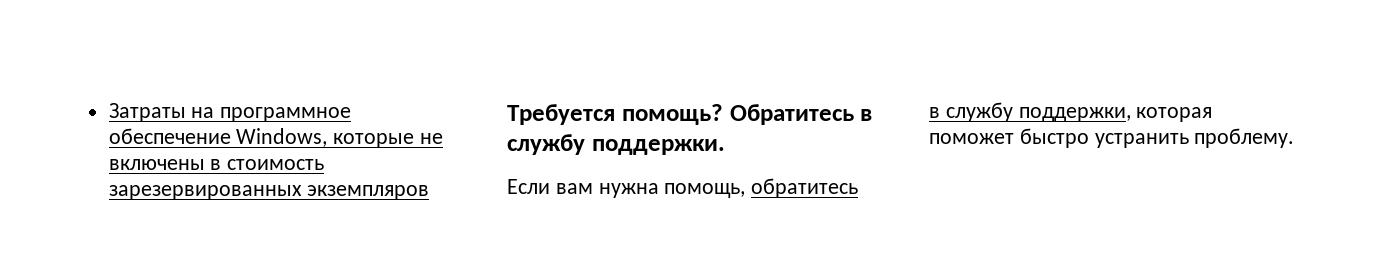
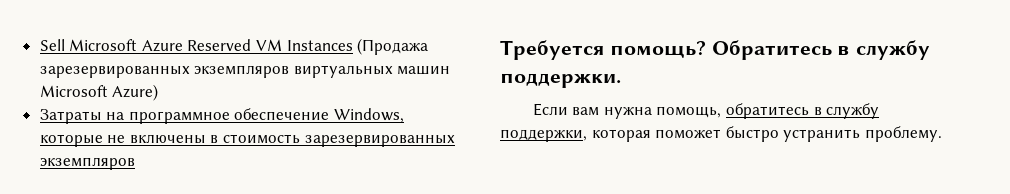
+ Sell Microsoft Azure Reserved VM Instances (Продажа зарезервированных экземпляров виртуальных машин Microsoft Azure)

